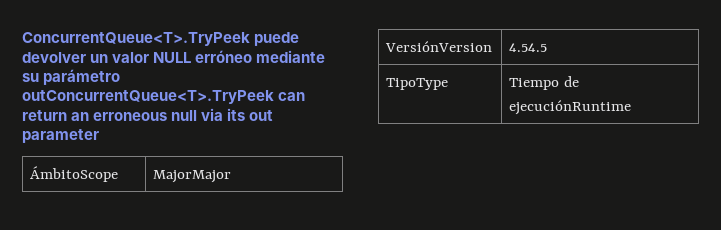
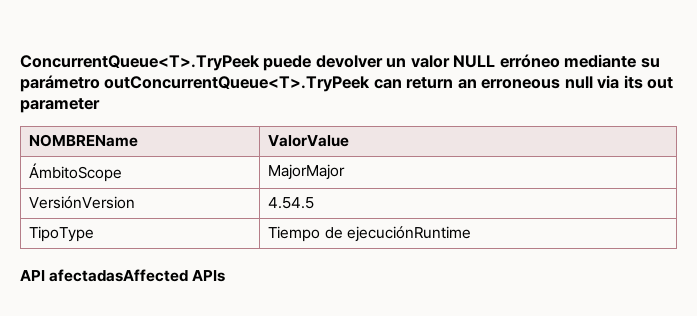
+ NOMBREName | ValorValue
+ API afectadasAffected APIs

